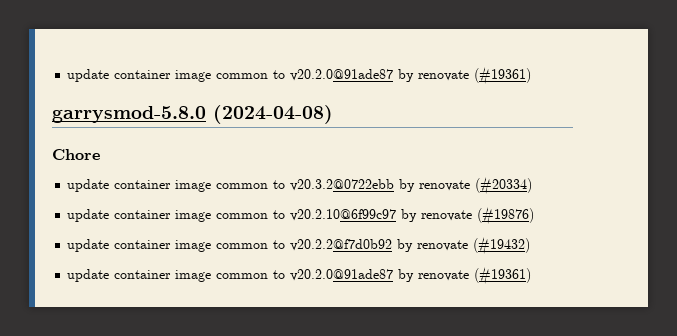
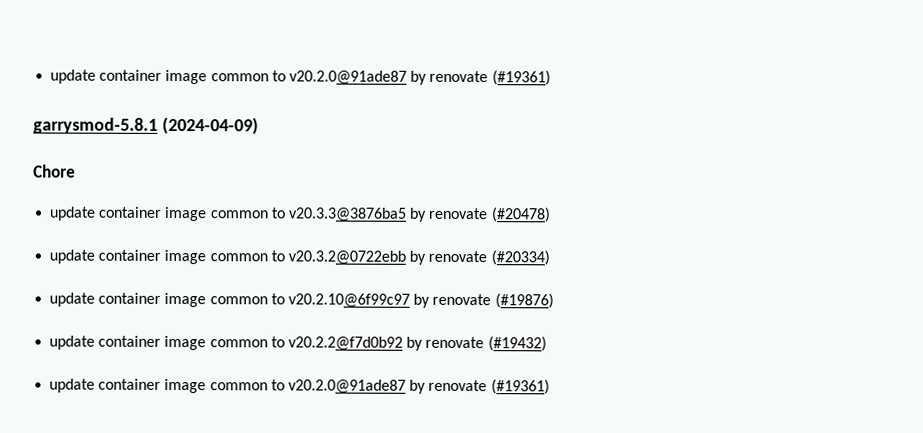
- garrysmod-5.8.0 (2024-04-08)
+ garrysmod-5.8.1 (2024-04-09)
+ update container image common to v20.3.3@3876ba5 by renovate (#20478)

